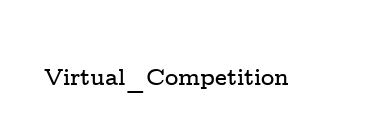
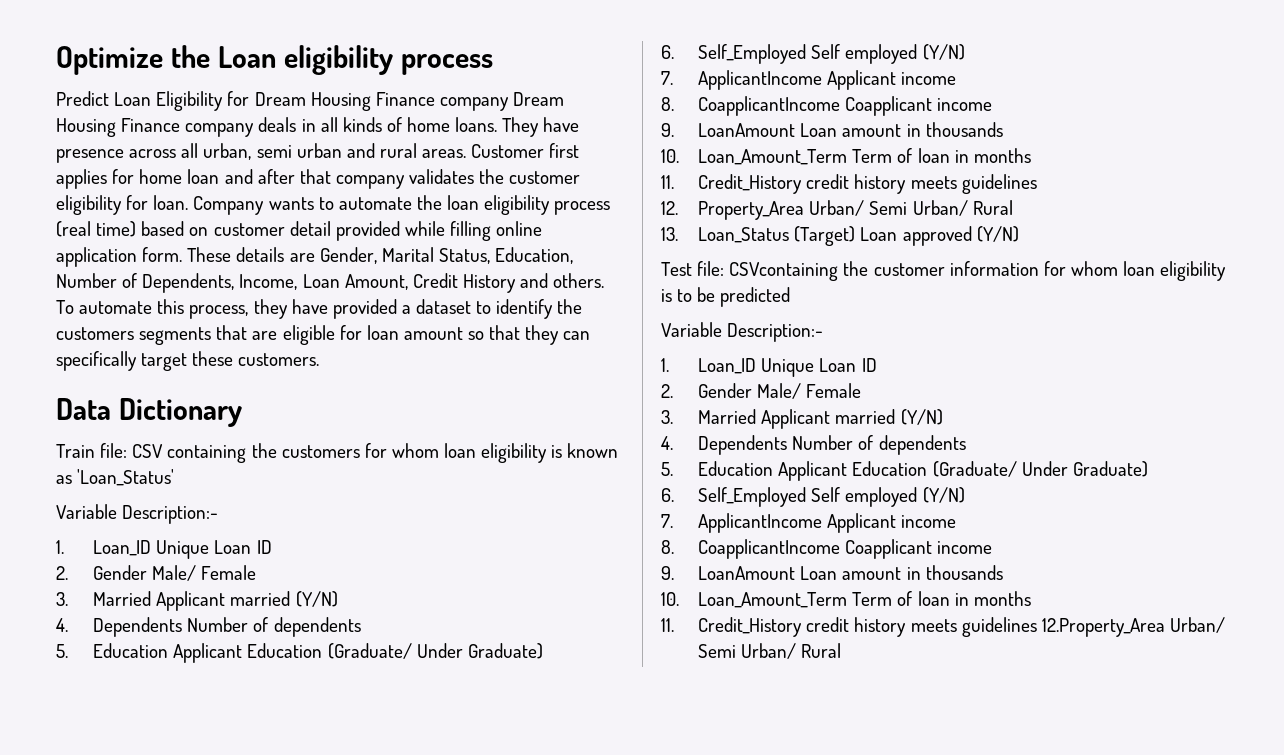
- Virtual_Competition
+ Optimize the Loan eligibility process
+ Predict Loan Eligibility for Dream Housing Finance company Dream Housing Finance company deals in all kinds of home loans. They have presence across all urban, semi urban and rural areas. Customer first applies for home loan and after that company validates the customer eligibility for loan. Company wants to automate the loan eligibility process (real time) based on customer detail provided while filling online application form. These details are Gender, Marital Status, Education, Number of Dependents, Income, Loan Amount, Credit History and others. To automate this process, they have provided a dataset to identify the customers segments that are eligible for loan amount so that they can specifically target these customers.
+ Data Dictionary
+ Train file: CSV containing the customers for whom loan eligibility is known as 'Loan_Status'
+ Variable Description:-
+ 1. Loan_ID Unique Loan ID
+ 2. Gender Male/ Female
+ 3. Married Applicant married (Y/N)
+ 4. Dependents Number of dependents
+ 5. Education Applicant Education (Graduate/ Under Graduate)
+ 6. Self_Employed Self employed (Y/N)
+ 7. ApplicantIncome Applicant income
+ 8. CoapplicantIncome Coapplicant income
+ 9. LoanAmount Loan amount in thousands
+ 10. Loan_Amount_Term Term of loan in months
+ 11. Credit_History credit history meets guidelines
+ 12. Property_Area Urban/ Semi Urban/ Rural
+ 13. Loan_Status (Target) Loan approved (Y/N)
+ Test file: CSVcontaining the customer information for whom loan eligibility is to be predicted
+ Variable Description:-
+ 1. Loan_ID Unique Loan ID
+ 2. Gender Male/ Female
+ 3. Married Applicant married (Y/N)
+ 4. Dependents Number of dependents
+ 5. Education Applicant Education (Graduate/ Under Graduate)
+ 6. Self_Employed Self employed (Y/N)
+ 7. ApplicantIncome Applicant income
+ 8. CoapplicantIncome Coapplicant income
+ 9. LoanAmount Loan amount in thousands
+ 10. Loan_Amount_Term Term of loan in months
+ 11. Credit_History credit history meets guidelines 12.Property_Area Urban/ Semi Urban/ Rural

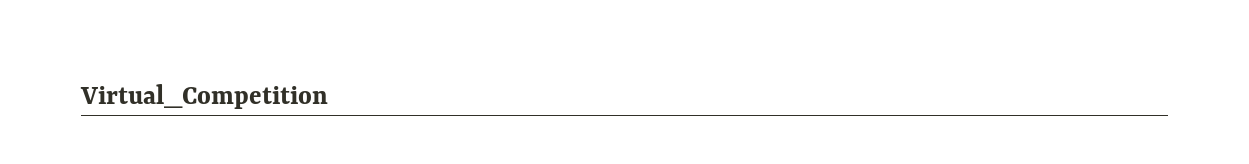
- Optimize the Loan eligibility process
- Predict Loan Eligibility for Dream Housing Finance company Dream Housing Finance company deals in all kinds of home loans. They have presence across all urban, semi urban and rural areas. Customer first applies for home loan and after that company validates the customer eligibility for loan. Company wants to automate the loan eligibility process (real time) based on customer detail provided while filling online application form. These details are Gender, Marital Status, Education, Number of Dependents, Income, Loan Amount, Credit History and others. To automate this process, they have provided a dataset to identify the customers segments that are eligible for loan amount so that they can specifically target these customers.
- Data Dictionary
- Train file: CSV containing the customers for whom loan eligibility is known as 'Loan_Status'
- Variable Description:-
- 1. Loan_ID Unique Loan ID
- 2. Gender Male/ Female
- 3. Married Applicant married (Y/N)
- 4. Dependents Number of dependents
- 5. Education Applicant Education (Graduate/ Under Graduate)
- 6. Self_Employed Self employed (Y/N)
- 7. ApplicantIncome Applicant income
- 8. CoapplicantIncome Coapplicant income
- 9. LoanAmount Loan amount in thousands
- 10. Loan_Amount_Term Term of loan in months
- 11. Credit_History credit history meets guidelines
- 12. Property_Area Urban/ Semi Urban/ Rural
- 13. Loan_Status (Target) Loan approved (Y/N)
- Test file: CSVcontaining the customer information for whom loan eligibility is to be predicted
- Variable Description:-
- 1. Loan_ID Unique Loan ID
- 2. Gender Male/ Female
- 3. Married Applicant married (Y/N)
- 4. Dependents Number of dependents
- 5. Education Applicant Education (Graduate/ Under Graduate)
- 6. Self_Employed Self employed (Y/N)
- 7. ApplicantIncome Applicant income
- 8. CoapplicantIncome Coapplicant income
- 9. LoanAmount Loan amount in thousands
- 10. Loan_Amount_Term Term of loan in months
- 11. Credit_History credit history meets guidelines 12.Property_Area Urban/ Semi Urban/ Rural
+ Virtual_Competition

